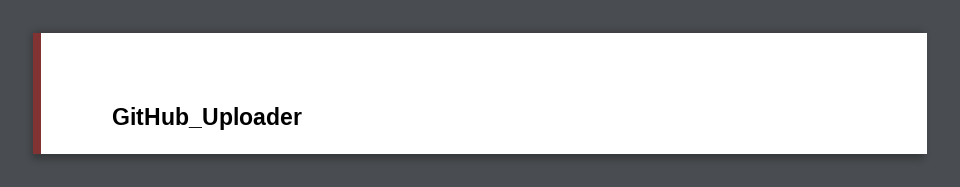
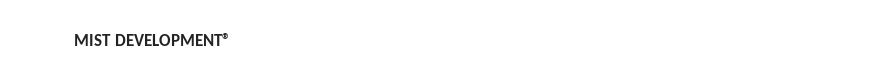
- GitHub_Uploader
+ MIST DEVELOPMENT®

